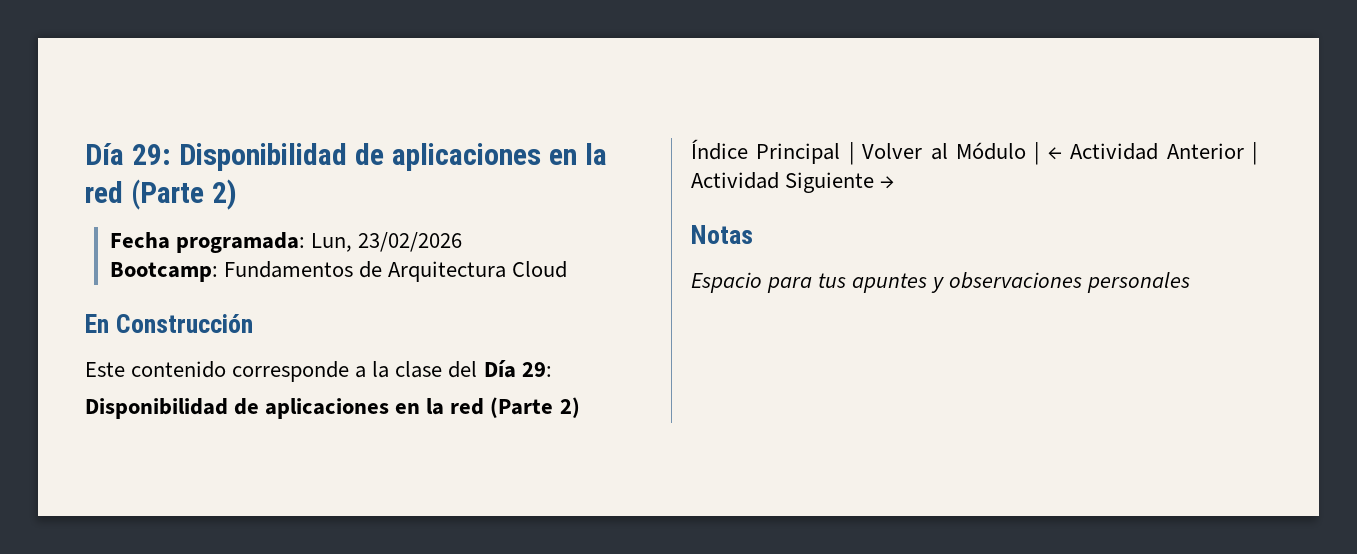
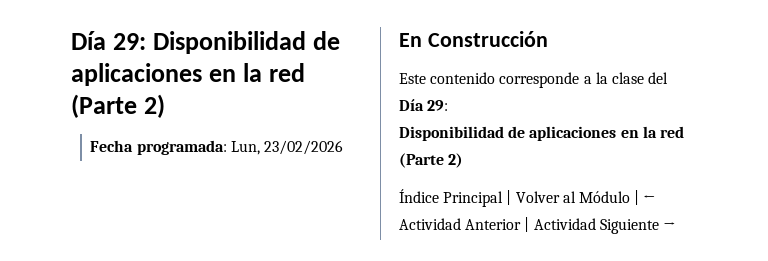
- Bootcamp: Fundamentos de Arquitectura Cloud
- Notas
- Espacio para tus apuntes y observaciones personales

